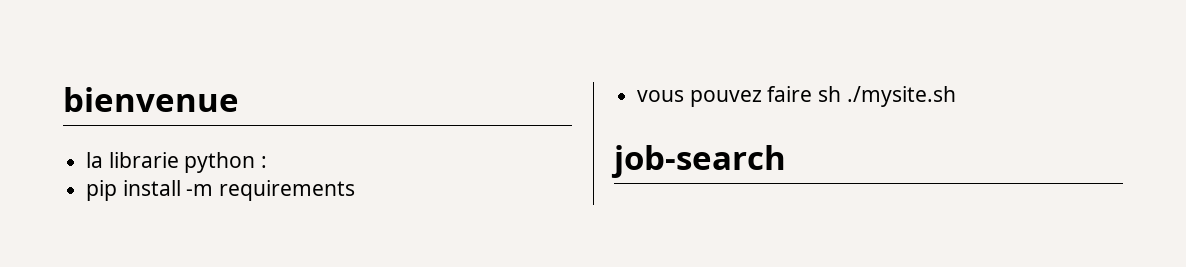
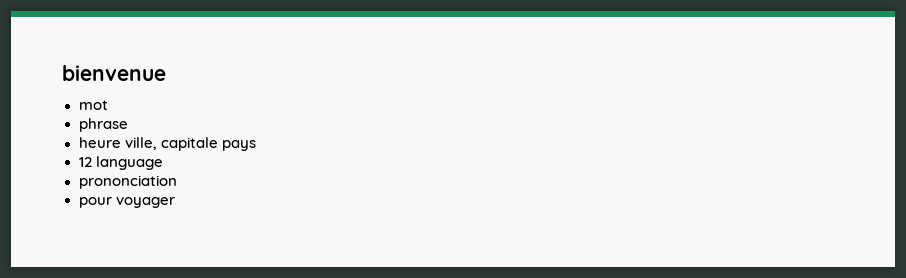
- la librarie python :
- pip install -m requirements
- vous pouvez faire sh ./mysite.sh
- job-search
+ mot
+ phrase
+ heure ville, capitale pays
+ 12 language
+ prononciation
+ pour voyager

